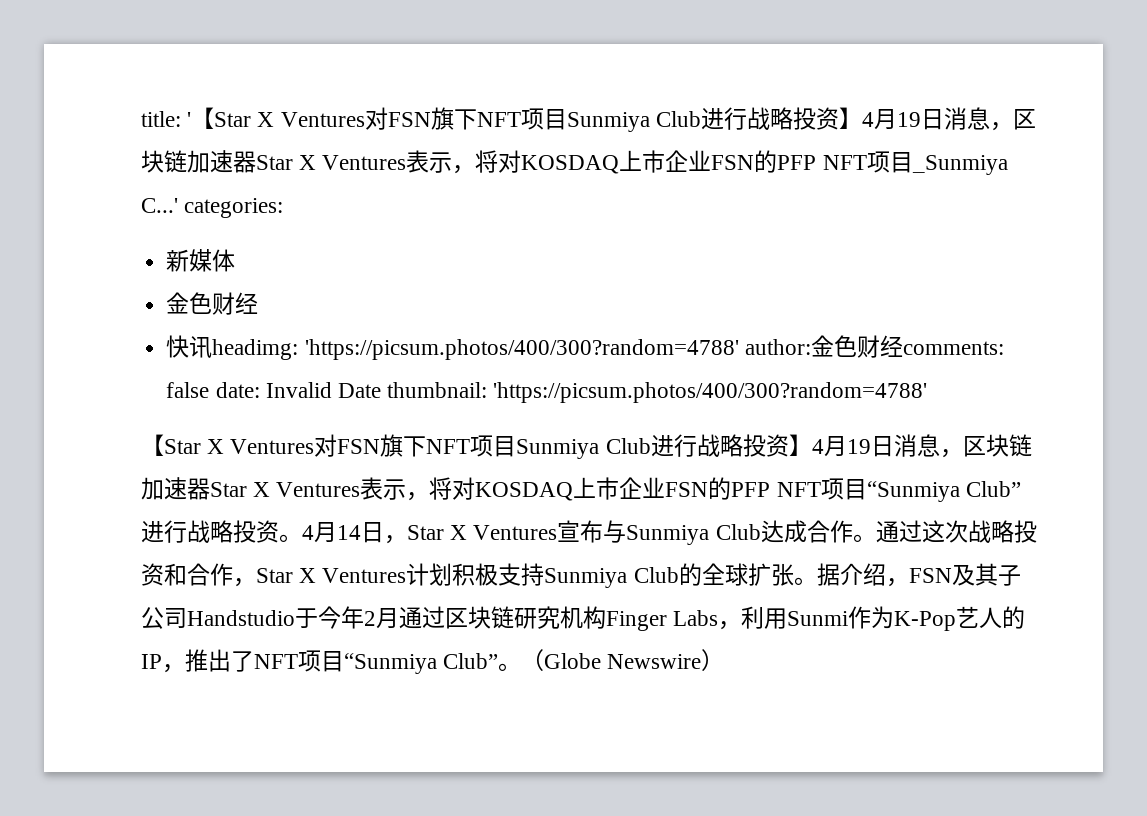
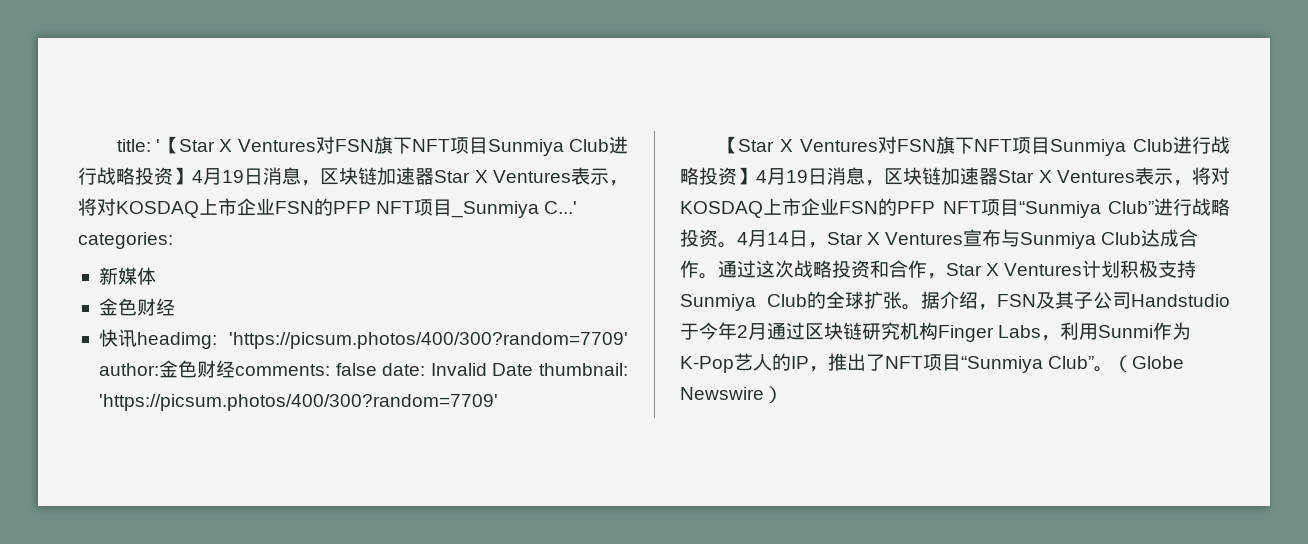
- 快讯headimg: 'https://picsum.photos/400/300?random=4788' author:金色财经comments: false date: Invalid Date thumbnail: 'https://picsum.photos/400/300?random=4788'
+ 快讯headimg: 'https://picsum.photos/400/300?random=7709' author:金色财经comments: false date: Invalid Date thumbnail: 'https://picsum.photos/400/300?random=7709'

